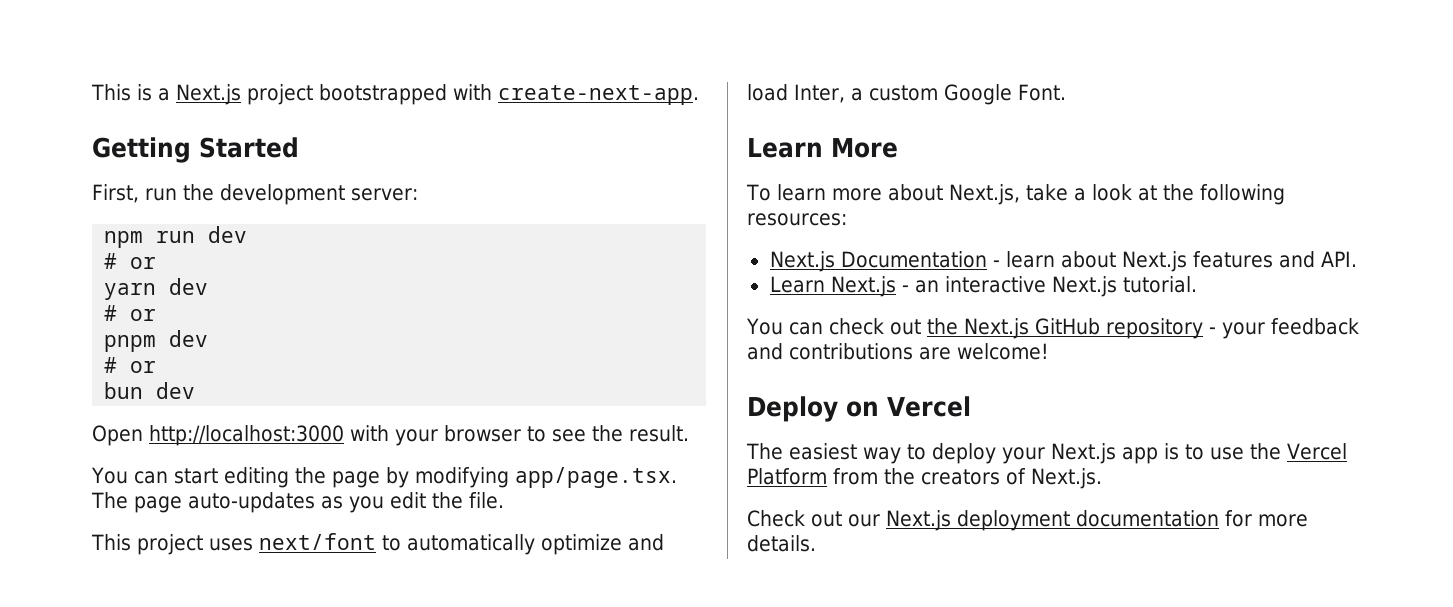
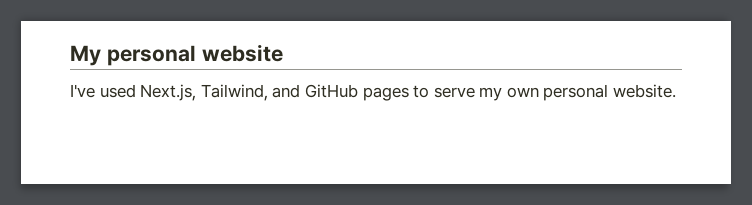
- This is a Next.js project bootstrapped with create-next-app.
- Getting Started
- First, run the development server:
- npm run dev
- # or
- yarn dev
- # or
- pnpm dev
- # or
- bun dev
- Open http://localhost:3000 with your browser to see the result.
- You can start editing the page by modifying app/page.tsx. The page auto-updates as you edit the file.
- This project uses next/font to automatically optimize and load Inter, a custom Google Font.
- Learn More
- To learn more about Next.js, take a look at the following resources:
- Next.js Documentation - learn about Next.js features and API.
- Learn Next.js - an interactive Next.js tutorial.
- You can check out the Next.js GitHub repository - your feedback and contributions are welcome!
- Deploy on Vercel
- The easiest way to deploy your Next.js app is to use the Vercel Platform from the creators of Next.js.
- Check out our Next.js deployment documentation for more details.
+ My personal website
+ I've used Next.js, Tailwind, and GitHub pages to serve my own personal website.

